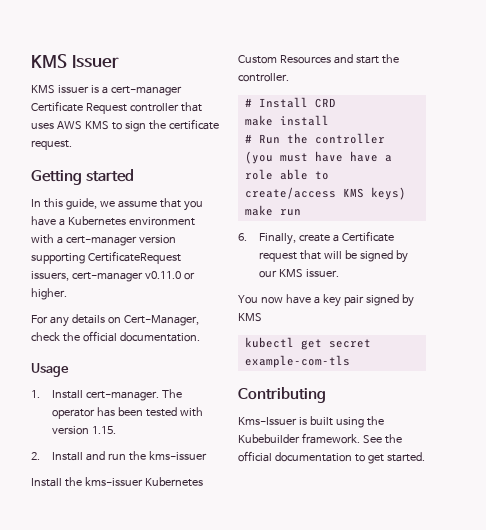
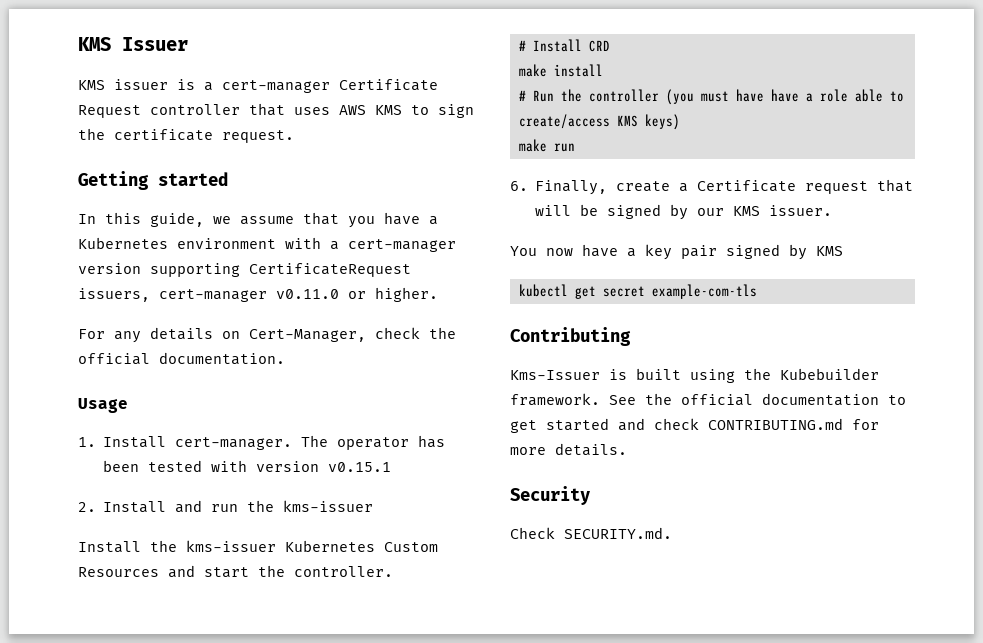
- The operator has been tested with version 1.15.
+ The operator has been tested with version v0.15.1
- See the official documentation to get started.
+ See the official documentation to get started and check CONTRIBUTING.md for more details.
+ Security
+ Check SECURITY.md.

